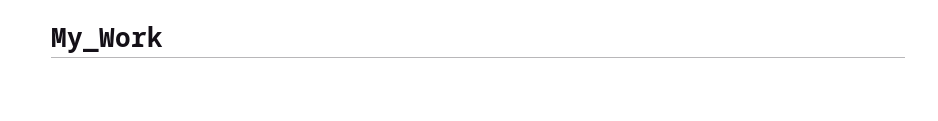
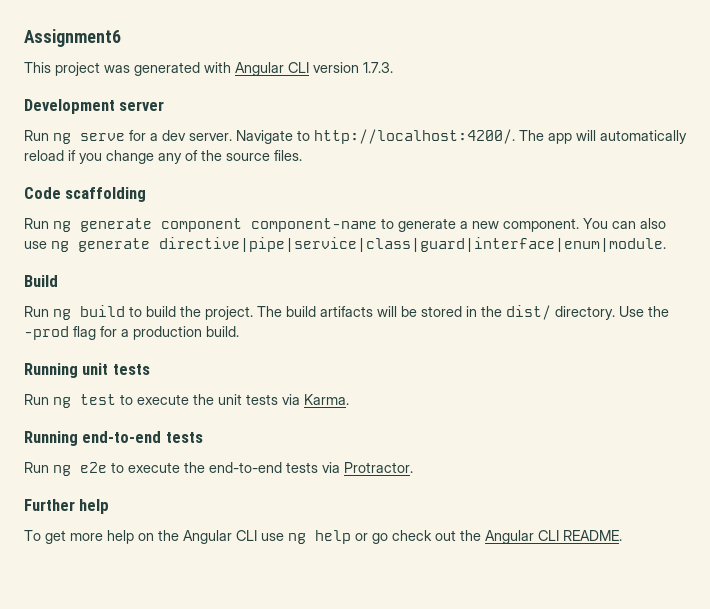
- My_Work
+ Assignment6
+ This project was generated with Angular CLI version 1.7.3.
+ Development server
+ Run ng serve for a dev server. Navigate to http://localhost:4200/. The app will automatically reload if you change any of the source files.
+ Code scaffolding
+ Run ng generate component component-name to generate a new component. You can also use ng generate directive|pipe|service|class|guard|interface|enum|module.
+ Build
+ Run ng build to build the project. The build artifacts will be stored in the dist/ directory. Use the -prod flag for a production build.
+ Running unit tests
+ Run ng test to execute the unit tests via Karma.
+ Running end-to-end tests
+ Run ng e2e to execute the end-to-end tests via Protractor.
+ Further help
+ To get more help on the Angular CLI use ng help or go check out the Angular CLI README.

